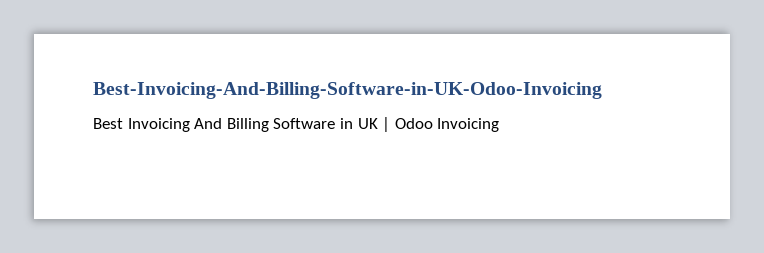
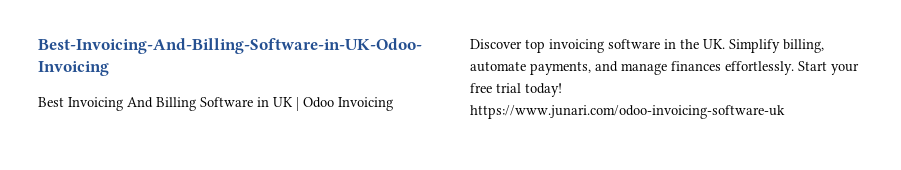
- Best Invoicing And Billing Software in UK | Odoo Invoicing
+ Best Invoicing And Billing Software in UK | Odoo Invoicing Discover top invoicing software in the UK. Simplify billing, automate payments, and manage finances effortlessly. Start your free trial today! https://www.junari.com/odoo-invoicing-software-uk

